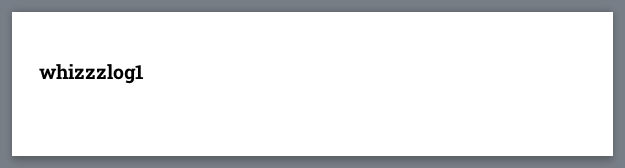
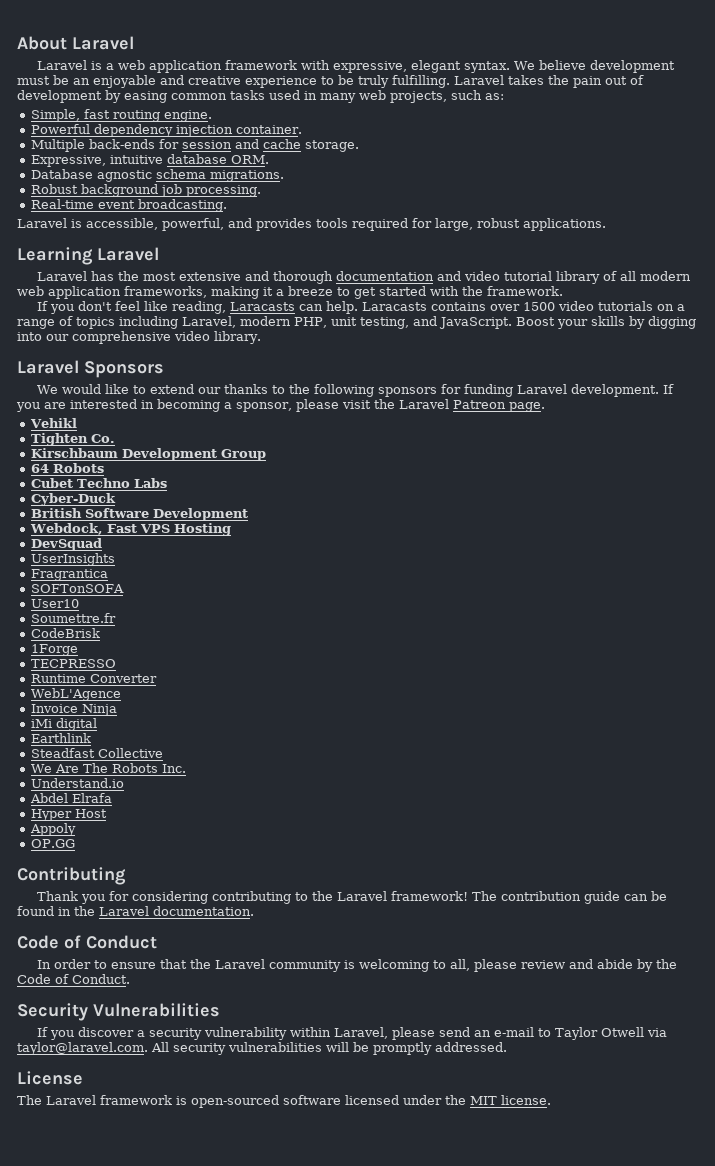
- whizzzlog1
+ About Laravel
+ Laravel is a web application framework with expressive, elegant syntax. We believe development must be an enjoyable and creative experience to be truly fulfilling. Laravel takes the pain out of development by easing common tasks used in many web projects, such as:
+ Simple, fast routing engine.
+ Powerful dependency injection container.
+ Multiple back-ends for session and cache storage.
+ Expressive, intuitive database ORM.
+ Database agnostic schema migrations.
+ Robust background job processing.
+ Real-time event broadcasting.
+ Laravel is accessible, powerful, and provides tools required for large, robust applications.
+ Learning Laravel
+ Laravel has the most extensive and thorough documentation and video tutorial library of all modern web application frameworks, making it a breeze to get started with the framework.
+ If you don't feel like reading, Laracasts can help. Laracasts contains over 1500 video tutorials on a range of topics including Laravel, modern PHP, unit testing, and JavaScript. Boost your skills by digging into our comprehensive video library.
+ Laravel Sponsors
+ We would like to extend our thanks to the following sponsors for funding Laravel development. If you are interested in becoming a sponsor, please visit the Laravel Patreon page.
+ Vehikl
+ Tighten Co.
+ Kirschbaum Development Group
+ 64 Robots
+ Cubet Techno Labs
+ Cyber-Duck
+ British Software Development
+ Webdock, Fast VPS Hosting
+ DevSquad
+ UserInsights
+ Fragrantica
+ SOFTonSOFA
+ User10
+ Soumettre.fr
+ CodeBrisk
+ 1Forge
+ TECPRESSO
+ Runtime Converter
+ WebL'Agence
+ Invoice Ninja
+ iMi digital
+ Earthlink
+ Steadfast Collective
+ We Are The Robots Inc.
+ Understand.io
+ Abdel Elrafa
+ Hyper Host
+ Appoly
+ OP.GG
+ Contributing
+ Thank you for considering contributing to the Laravel framework! The contribution guide can be found in the Laravel documentation.
+ Code of Conduct
+ In order to ensure that the Laravel community is welcoming to all, please review and abide by the Code of Conduct.
+ Security Vulnerabilities
+ If you discover a security vulnerability within Laravel, please send an e-mail to Taylor Otwell via taylor@laravel.com. All security vulnerabilities will be promptly addressed.
+ License
+ The Laravel framework is open-sourced software licensed under the MIT license.

